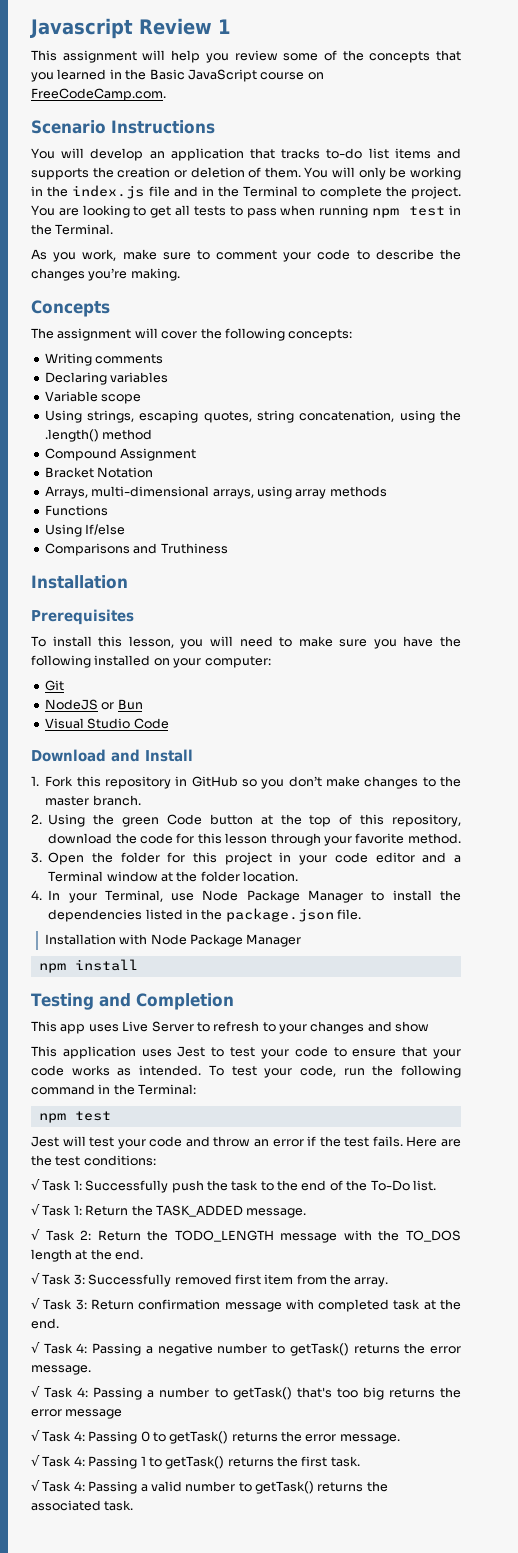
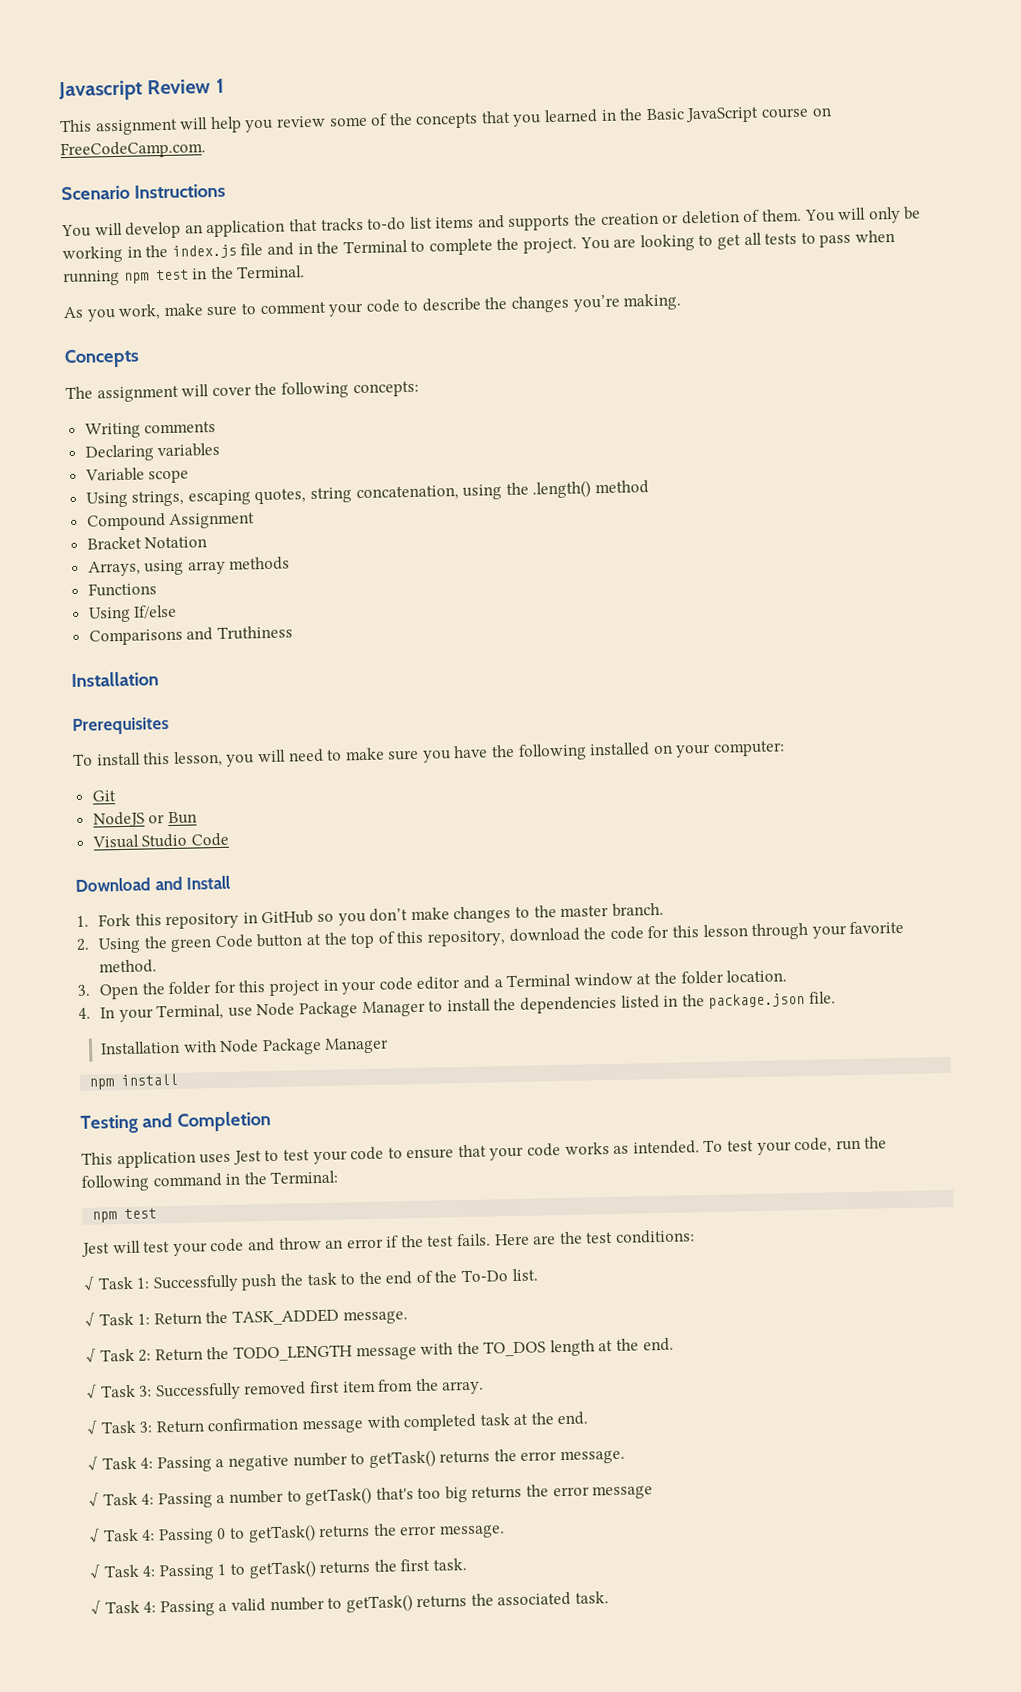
- Arrays, multi-dimensional arrays, using array methods
+ Arrays, using array methods
- This app uses Live Server to refresh to your changes and show

